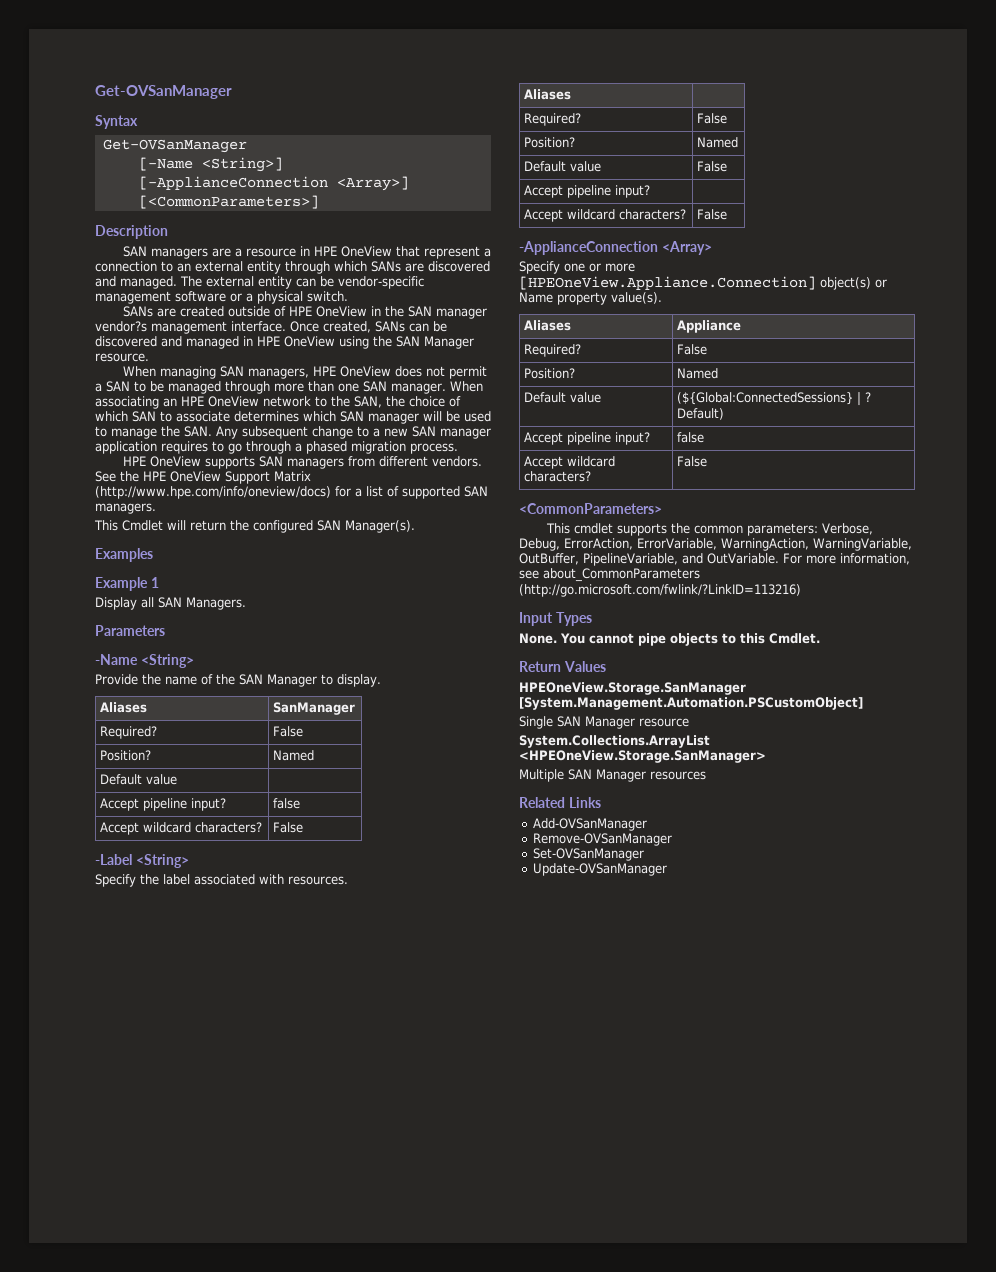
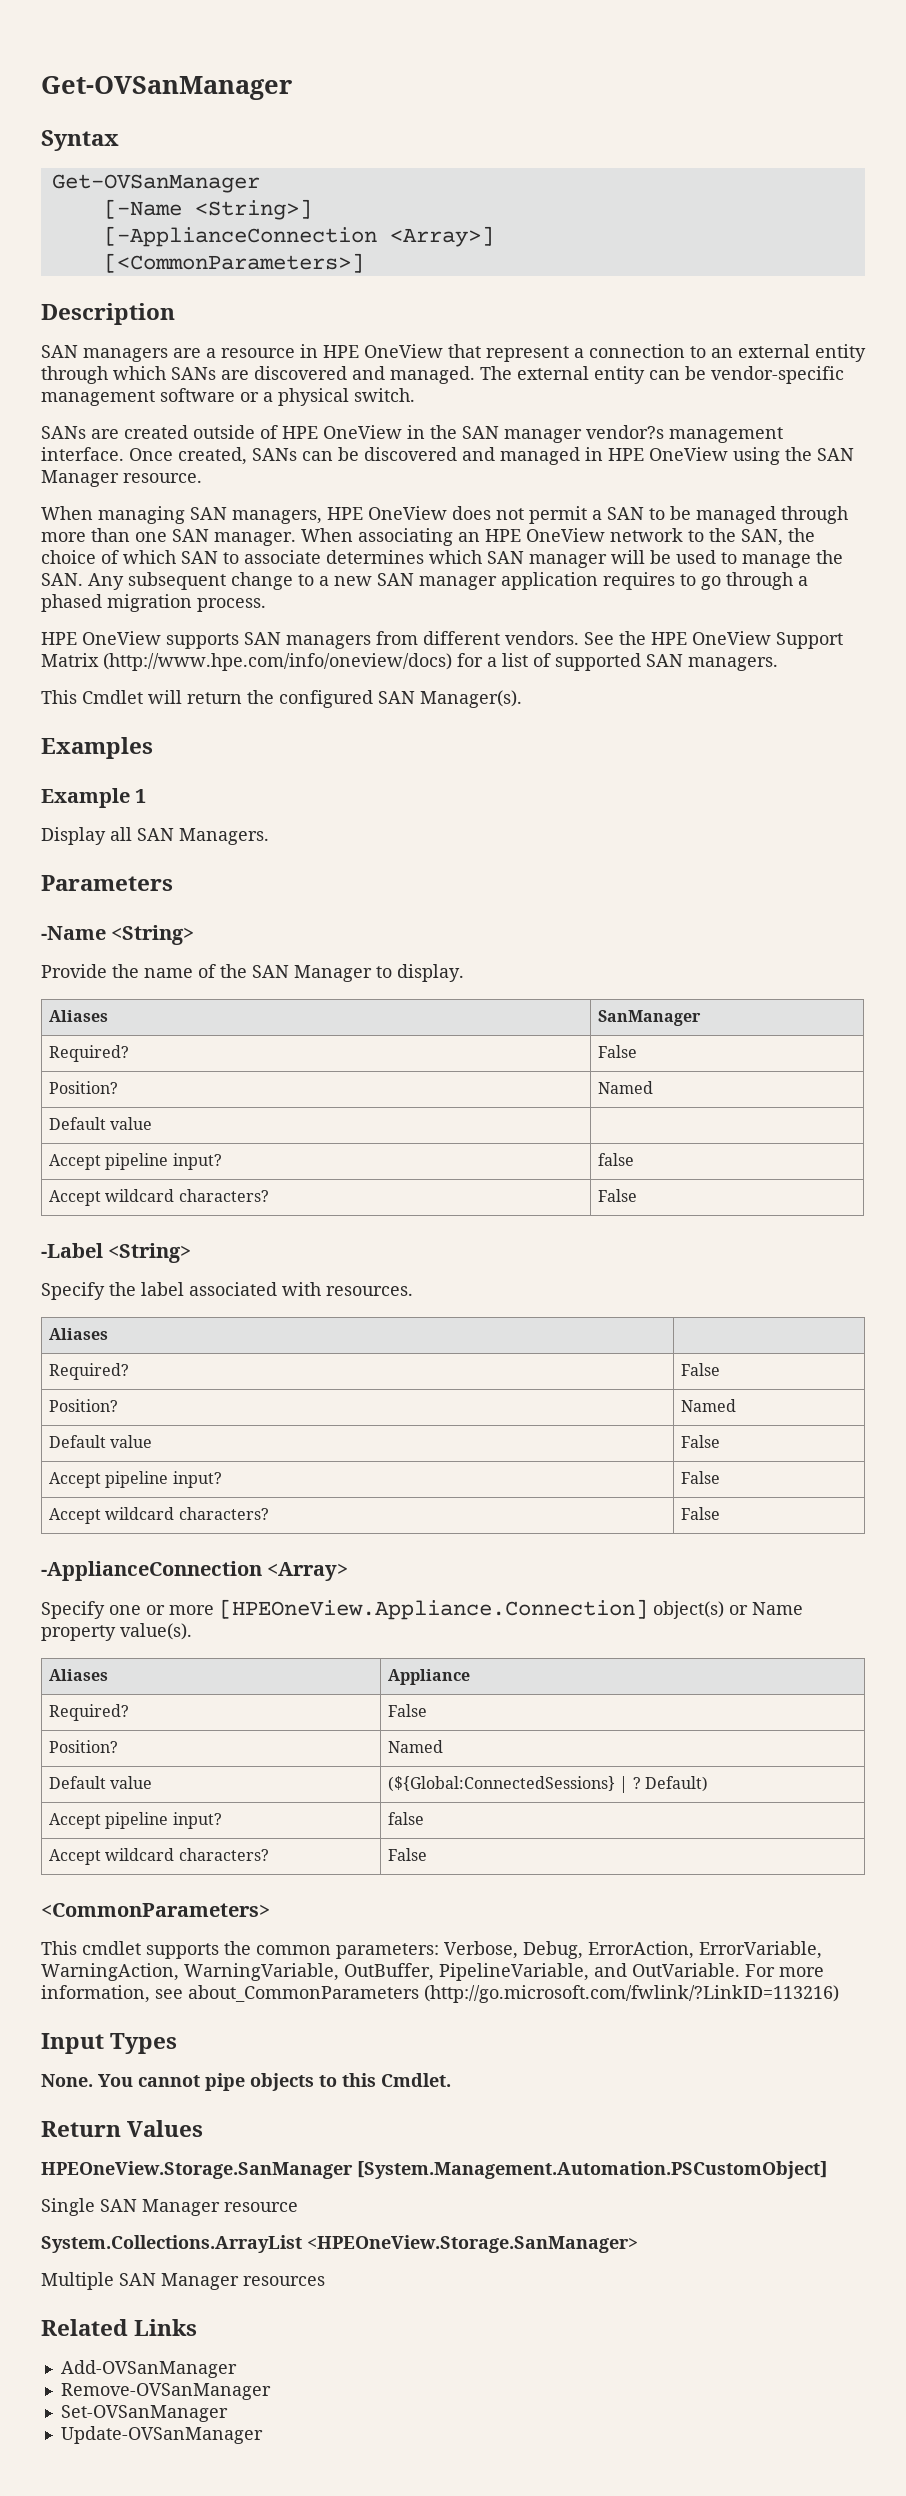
  Default value | False
- Accept pipeline input? |
+ Accept pipeline input? | False

